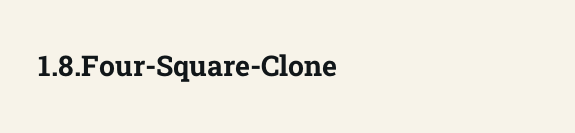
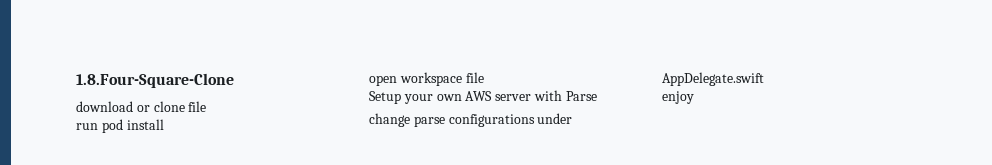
+ download or clone file
+ run pod install
+ open workspace file
+ Setup your own AWS server with Parse
+ change parse configurations under AppDelegate.swift
+ enjoy

